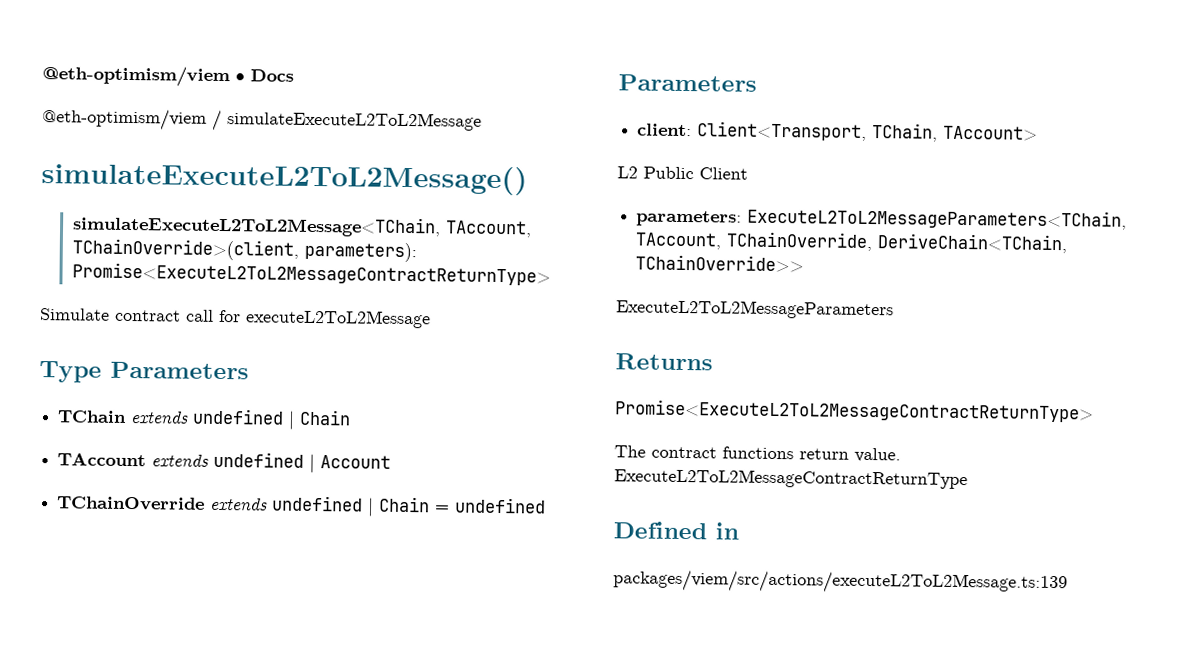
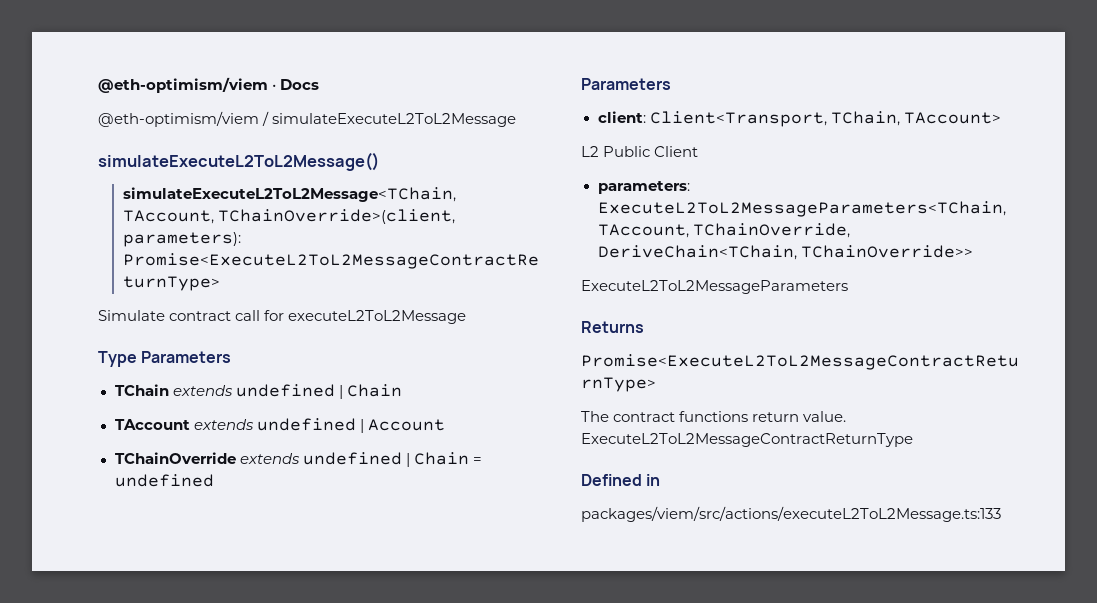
- packages/viem/src/actions/executeL2ToL2Message.ts:139
+ packages/viem/src/actions/executeL2ToL2Message.ts:133

